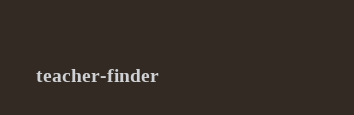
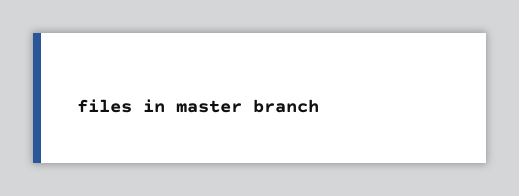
- teacher-finder
+ files in master branch

